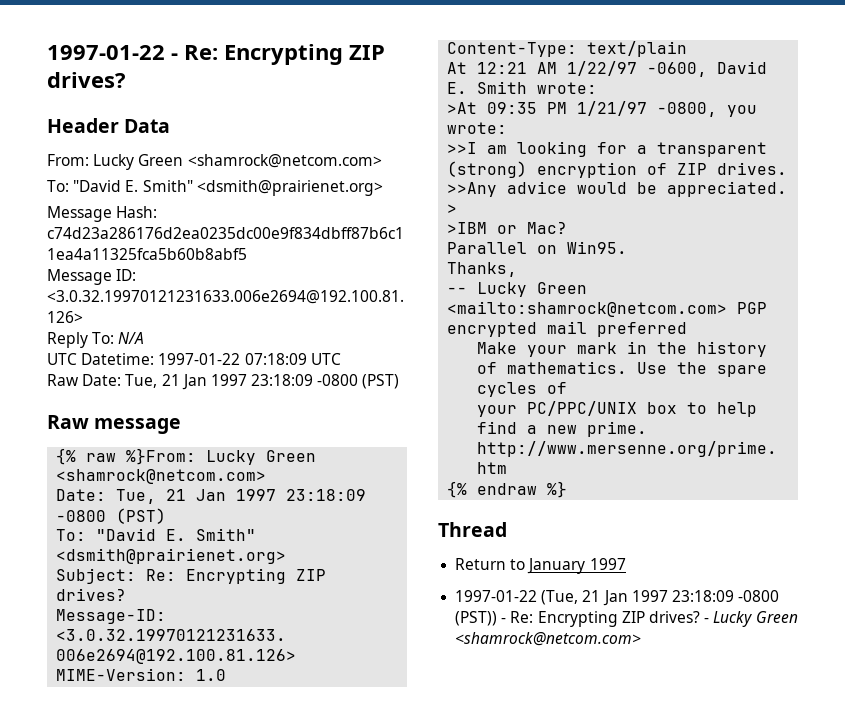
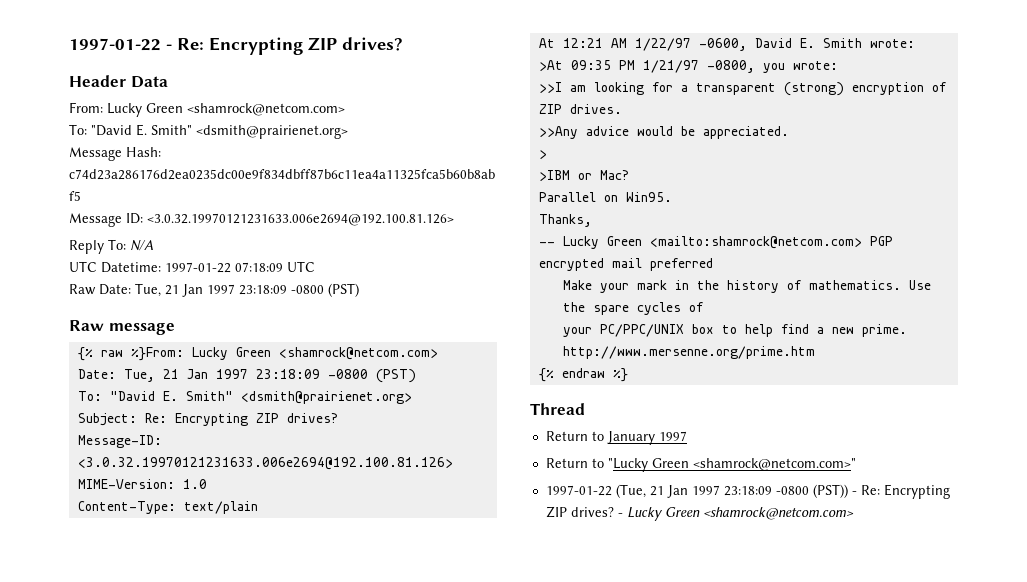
+ Return to "Lucky Green <shamrock@netcom.com>"

